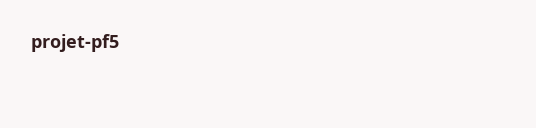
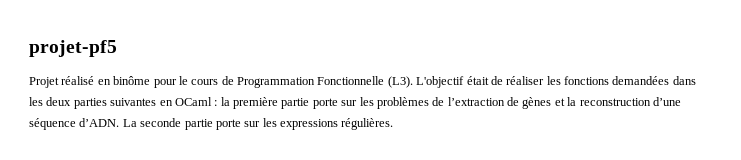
+ Projet réalisé en binôme pour le cours de Programmation Fonctionnelle (L3). L'objectif était de réaliser les fonctions demandées dans les deux parties suivantes en OCaml : la première partie porte sur les problèmes de l’extraction de gènes et la reconstruction d’une séquence d’ADN. La seconde partie porte sur les expressions régulières.

